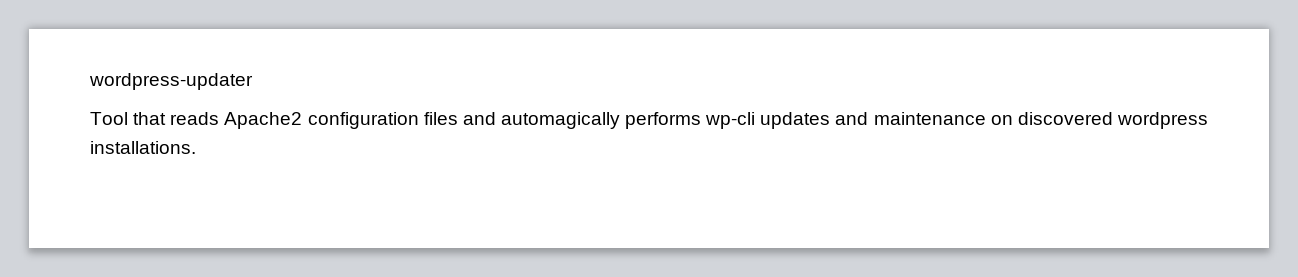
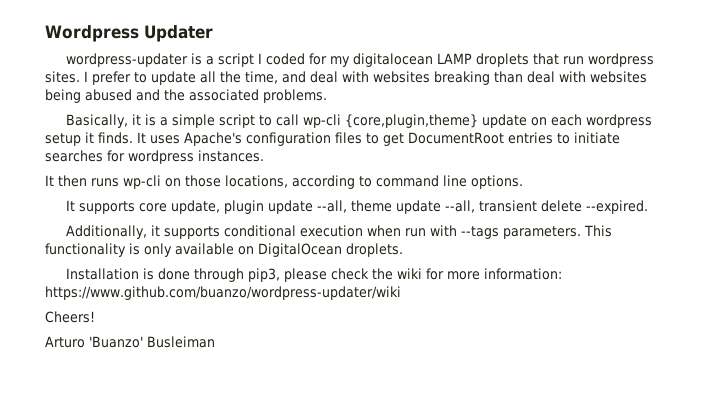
+ Wordpress Updater
- wordpress-updater
- Tool that reads Apache2 configuration files and automagically performs wp-cli updates and maintenance on discovered wordpress installations.
+ wordpress-updater is a script I coded for my digitalocean LAMP droplets that run wordpress sites. I prefer to update all the time, and deal with websites breaking than deal with websites being abused and the associated problems.
+ Basically, it is a simple script to call wp-cli {core,plugin,theme} update on each wordpress setup it finds. It uses Apache's configuration files to get DocumentRoot entries to initiate searches for wordpress instances.
+ It then runs wp-cli on those locations, according to command line options.
+ It supports core update, plugin update --all, theme update --all, transient delete --expired.
+ Additionally, it supports conditional execution when run with --tags parameters. This functionality is only available on DigitalOcean droplets.
+ Installation is done through pip3, please check the wiki for more information: https://www.github.com/buanzo/wordpress-updater/wiki
+ Cheers!
+ Arturo 'Buanzo' Busleiman

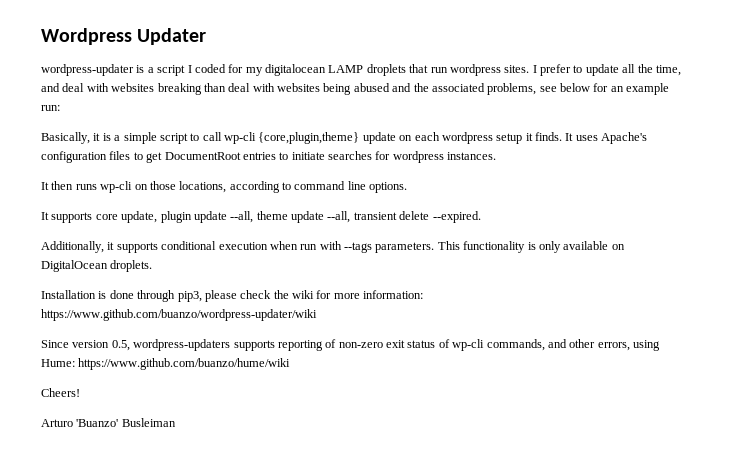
- I prefer to update all the time, and deal with websites breaking than deal with websites being abused and the associated problems.
+ I prefer to update all the time, and deal with websites breaking than deal with websites being abused and the associated problems, see below for an example run:
+ Since version 0.5, wordpress-updaters supports reporting of non-zero exit status of wp-cli commands, and other errors, using Hume: https://www.github.com/buanzo/hume/wiki

